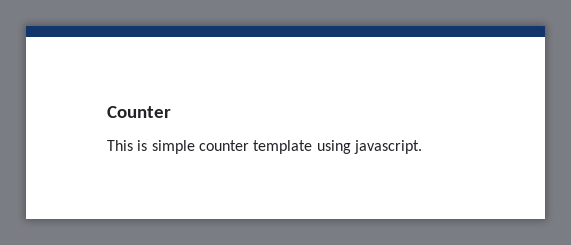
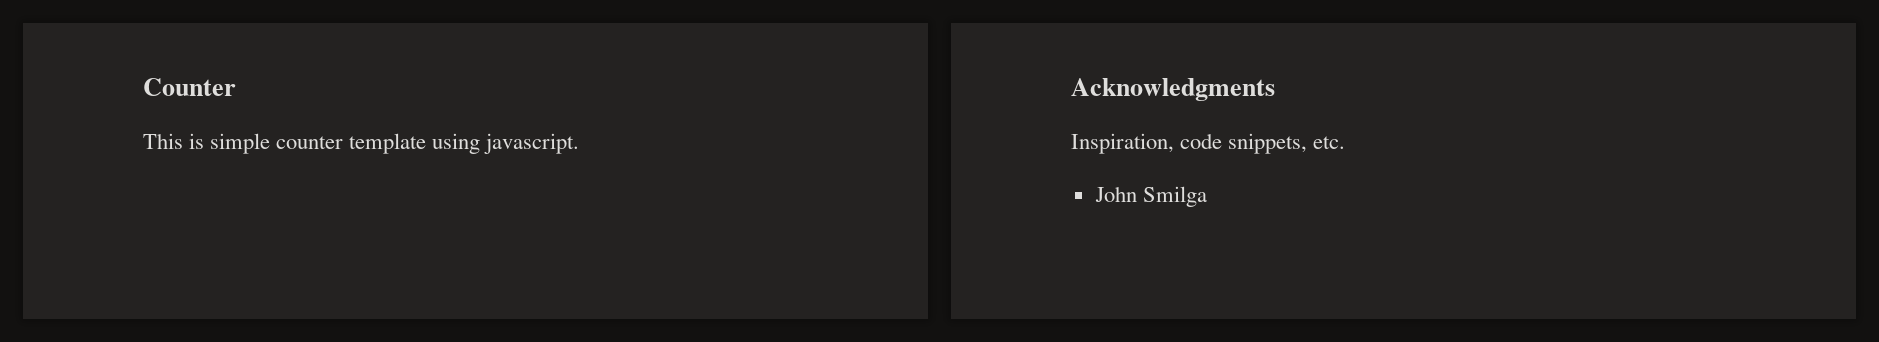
+ Acknowledgments
+ Inspiration, code snippets, etc.
+ John Smilga

